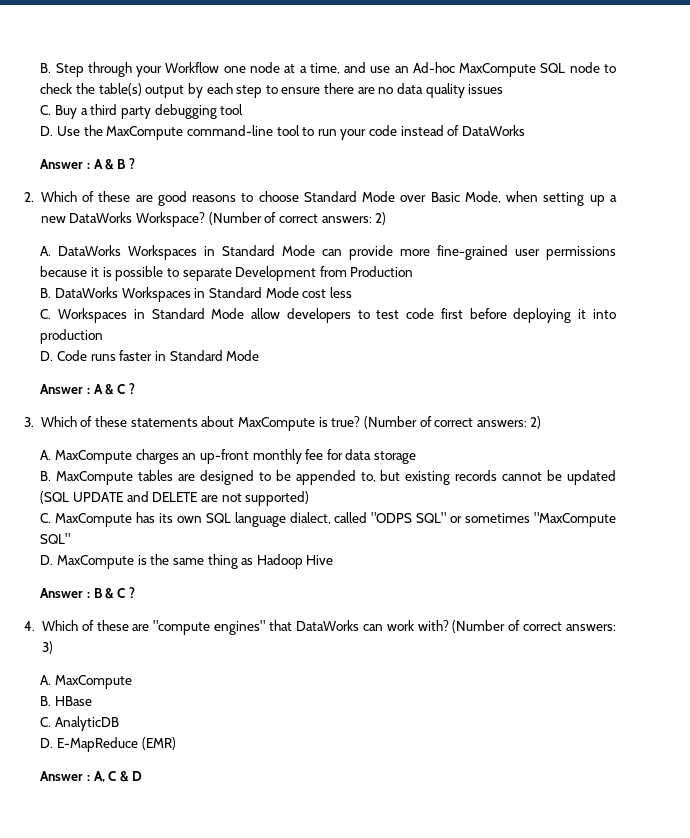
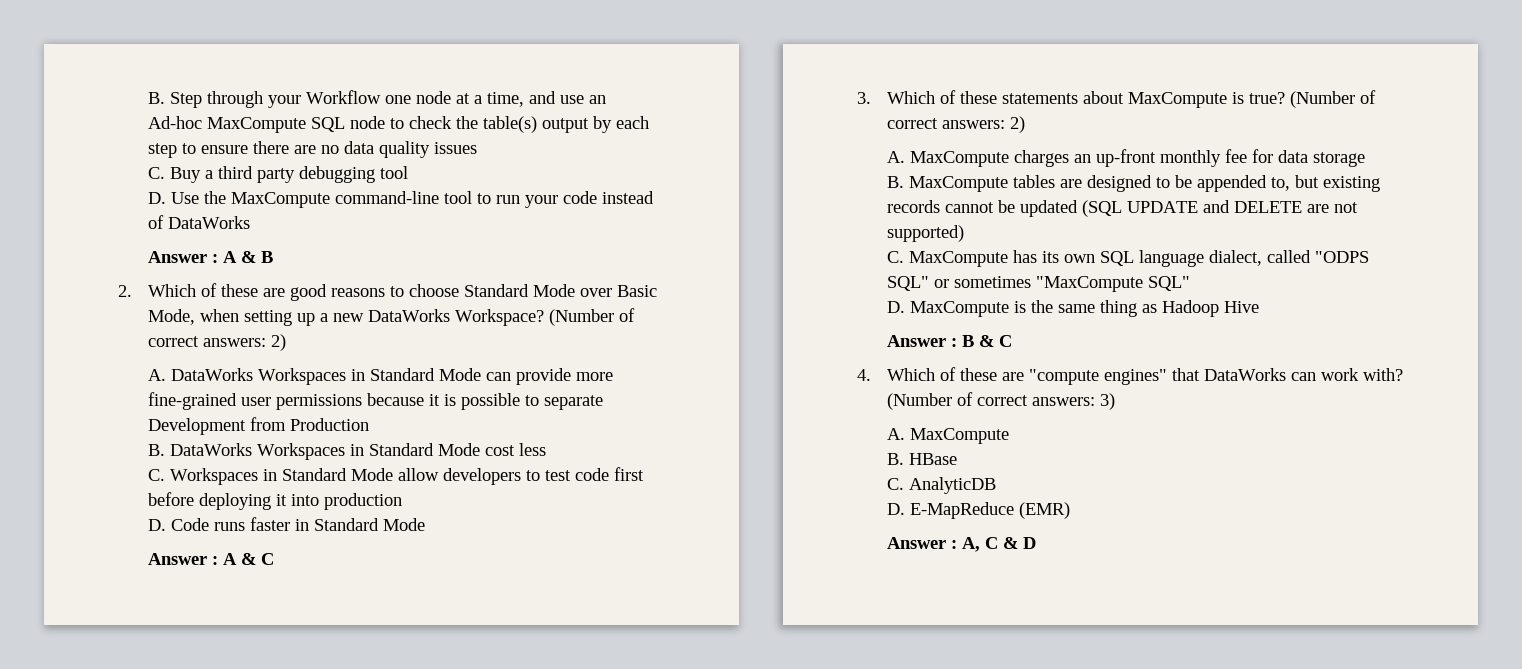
- Answer : A & B ?
+ Answer : A & B
- Answer : A & C ?
+ Answer : A & C
- Answer : B & C ?
+ Answer : B & C

